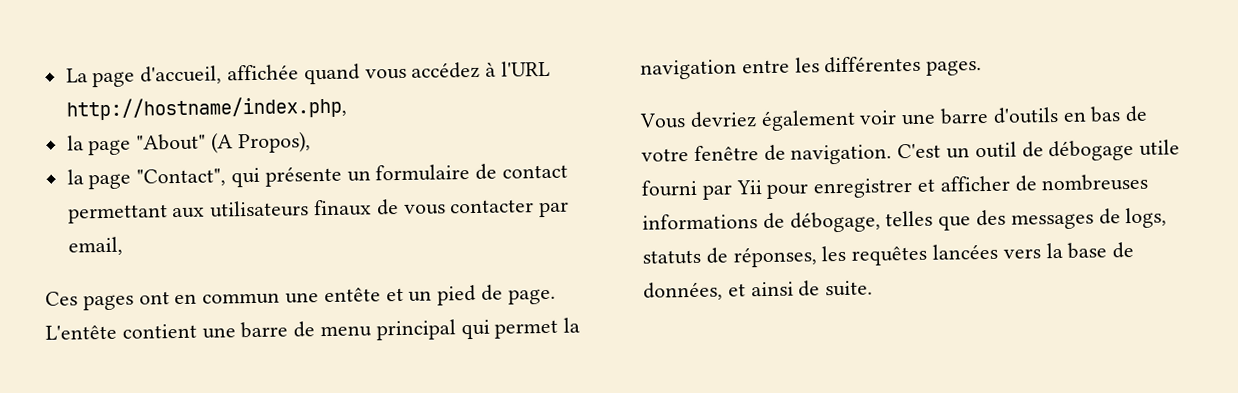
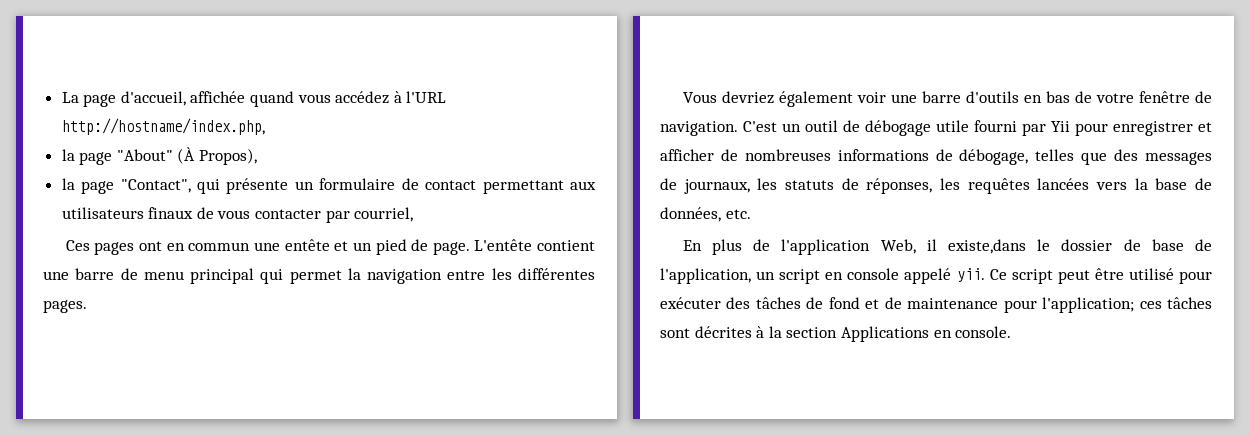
- la page "About" (A Propos),
+ la page "About" (À Propos),
- la page "Contact", qui présente un formulaire de contact permettant aux utilisateurs finaux de vous contacter par email,
+ la page "Contact", qui présente un formulaire de contact permettant aux utilisateurs finaux de vous contacter par courriel,
- C'est un outil de débogage utile fourni par Yii pour enregistrer et afficher de nombreuses informations de débogage, telles que des messages de logs, statuts de réponses, les requêtes lancées vers la base de données, et ainsi de suite.
+ C'est un outil de débogage utile fourni par Yii pour enregistrer et afficher de nombreuses informations de débogage, telles que des messages de journaux, les statuts de réponses, les requêtes lancées vers la base de données, etc.
+ En plus de l'application Web, il existe,dans le dossier de base de l'application, un script en console appelé yii. Ce script peut être utilisé pour exécuter des tâches de fond et de maintenance pour l'application; ces tâches sont décrites à la section Applications en console.

